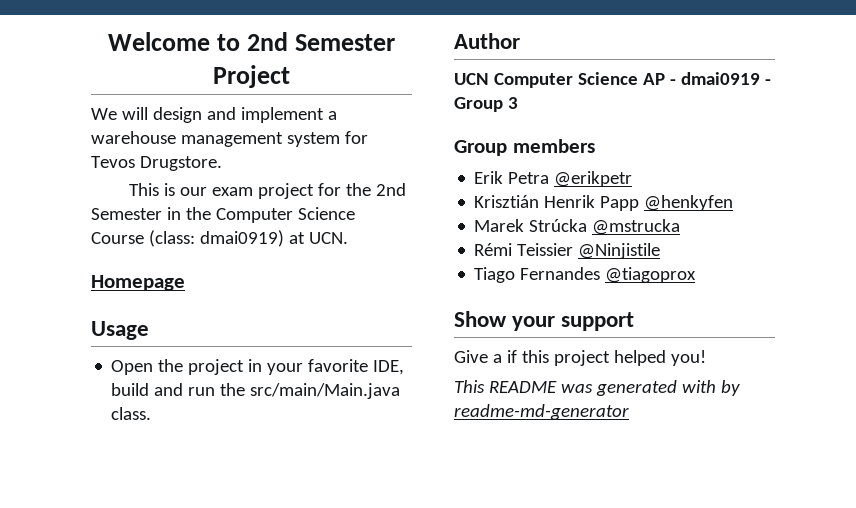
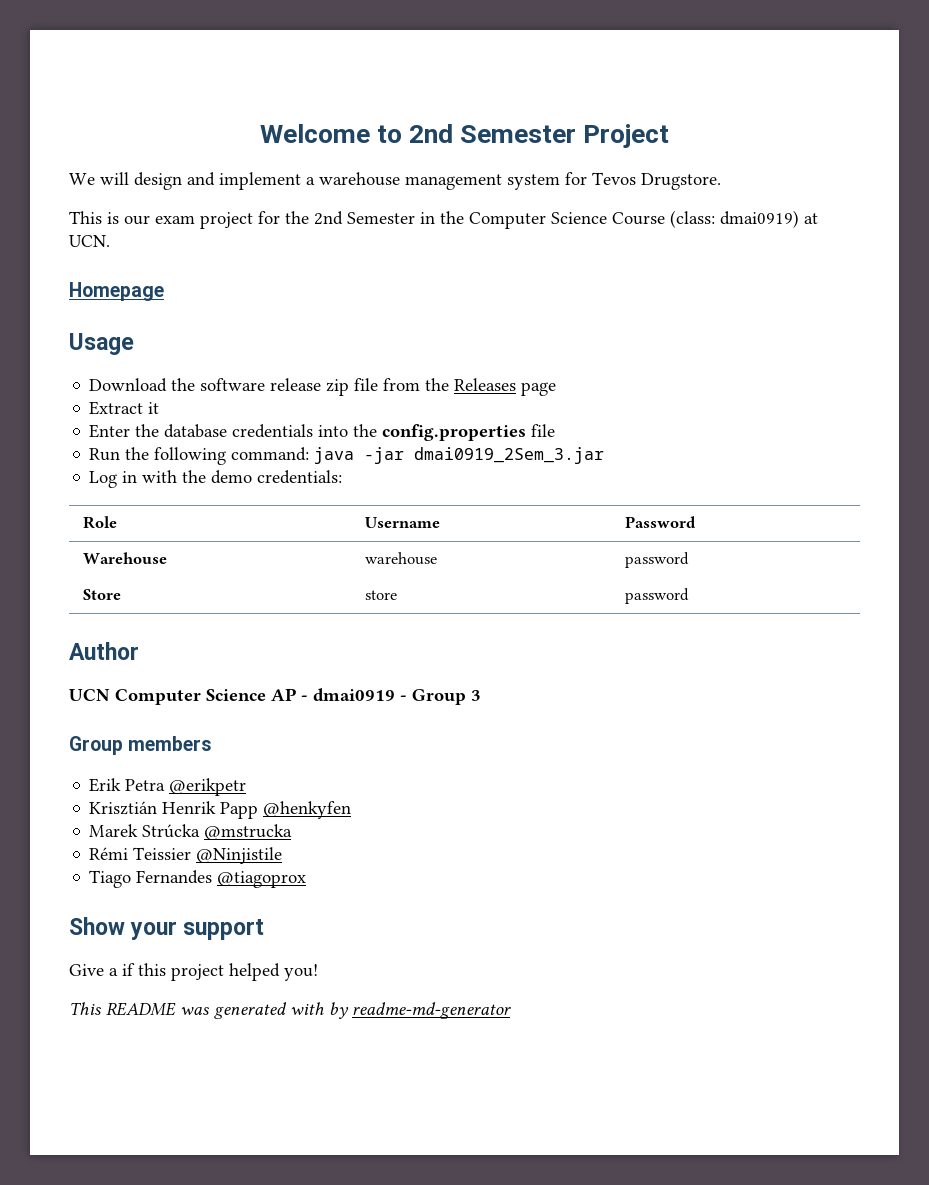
- Open the project in your favorite IDE, build and run the src/main/Main.java class.
+ Download the software release zip file from the Releases page
+ Extract it
+ Enter the database credentials into the config.properties file
+ Run the following command: java -jar dmai0919_2Sem_3.jar
+ Log in with the demo credentials:
+ Role | Username | Password
+ Warehouse | warehouse | password
+ Store | store | password

